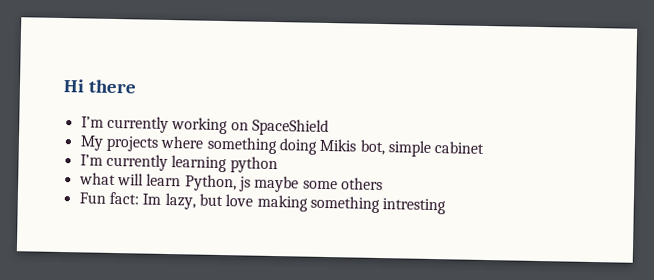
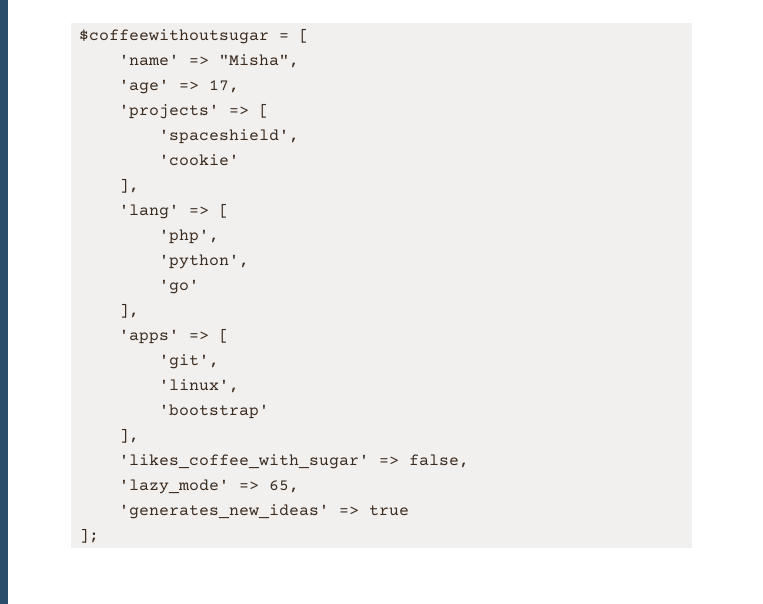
- Hi there
- I’m currently working on SpaceShield
- My projects where something doing Mikis bot, simple cabinet
- I’m currently learning python
- what will learn Python, js maybe some others
- Fun fact: Im lazy, but love making something intresting
+ $coffeewithoutsugar = [
+ 'name' => "Misha",
+ 'age' => 17,
+ 'projects' => [
+ 'spaceshield',
+ 'cookie'
+ ],
+ 'lang' => [
+ 'php',
+ 'python',
+ 'go'
+ ],
+ 'apps' => [
+ 'git',
+ 'linux',
+ 'bootstrap'
+ ],
+ 'likes_coffee_with_sugar' => false,
+ 'lazy_mode' => 65,
+ 'generates_new_ideas' => true
+ ];

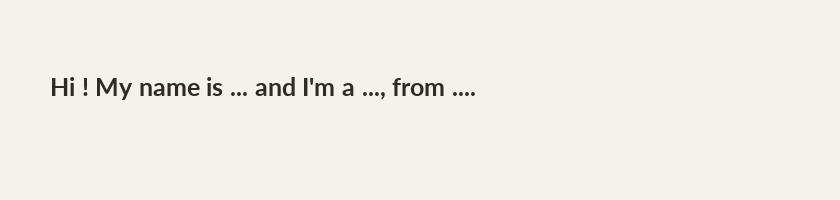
- $coffeewithoutsugar = [
- 'name' => "Misha",
- 'age' => 17,
- 'projects' => [
- 'spaceshield',
- 'cookie'
- ],
- 'lang' => [
- 'php',
- 'python',
- 'go'
- ],
- 'apps' => [
- 'git',
- 'linux',
- 'bootstrap'
- ],
- 'likes_coffee_with_sugar' => false,
- 'lazy_mode' => 65,
- 'generates_new_ideas' => true
- ];
+ Hi ! My name is ... and I'm a ..., from ....

